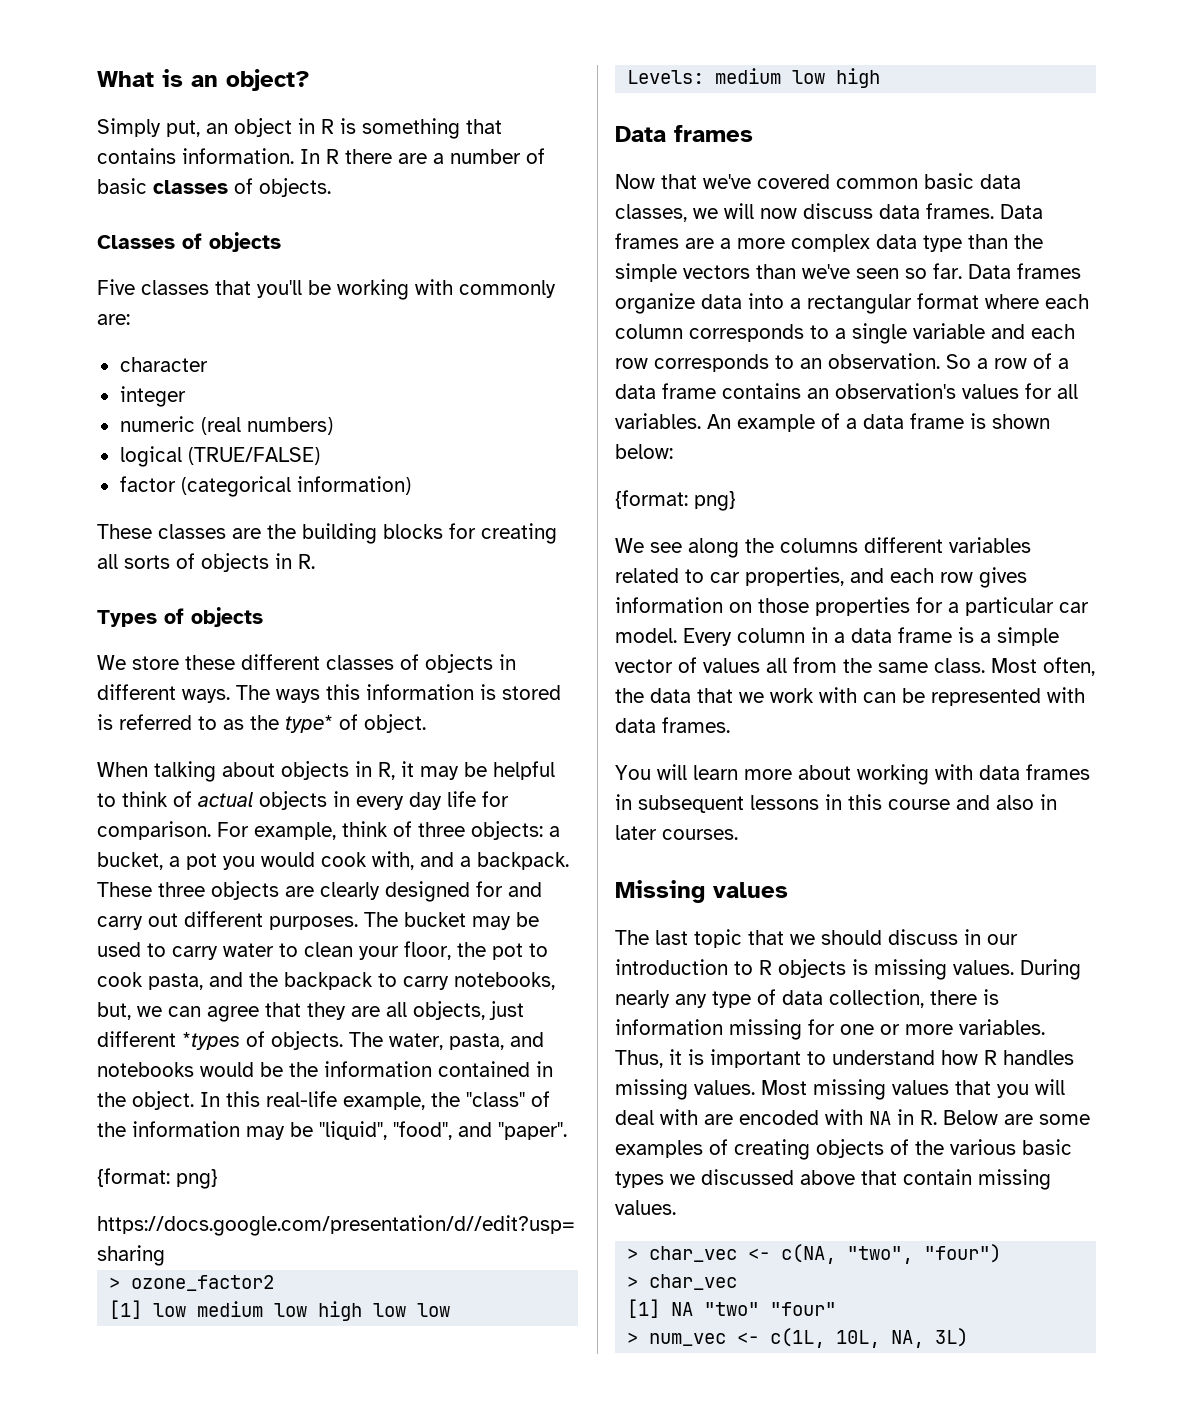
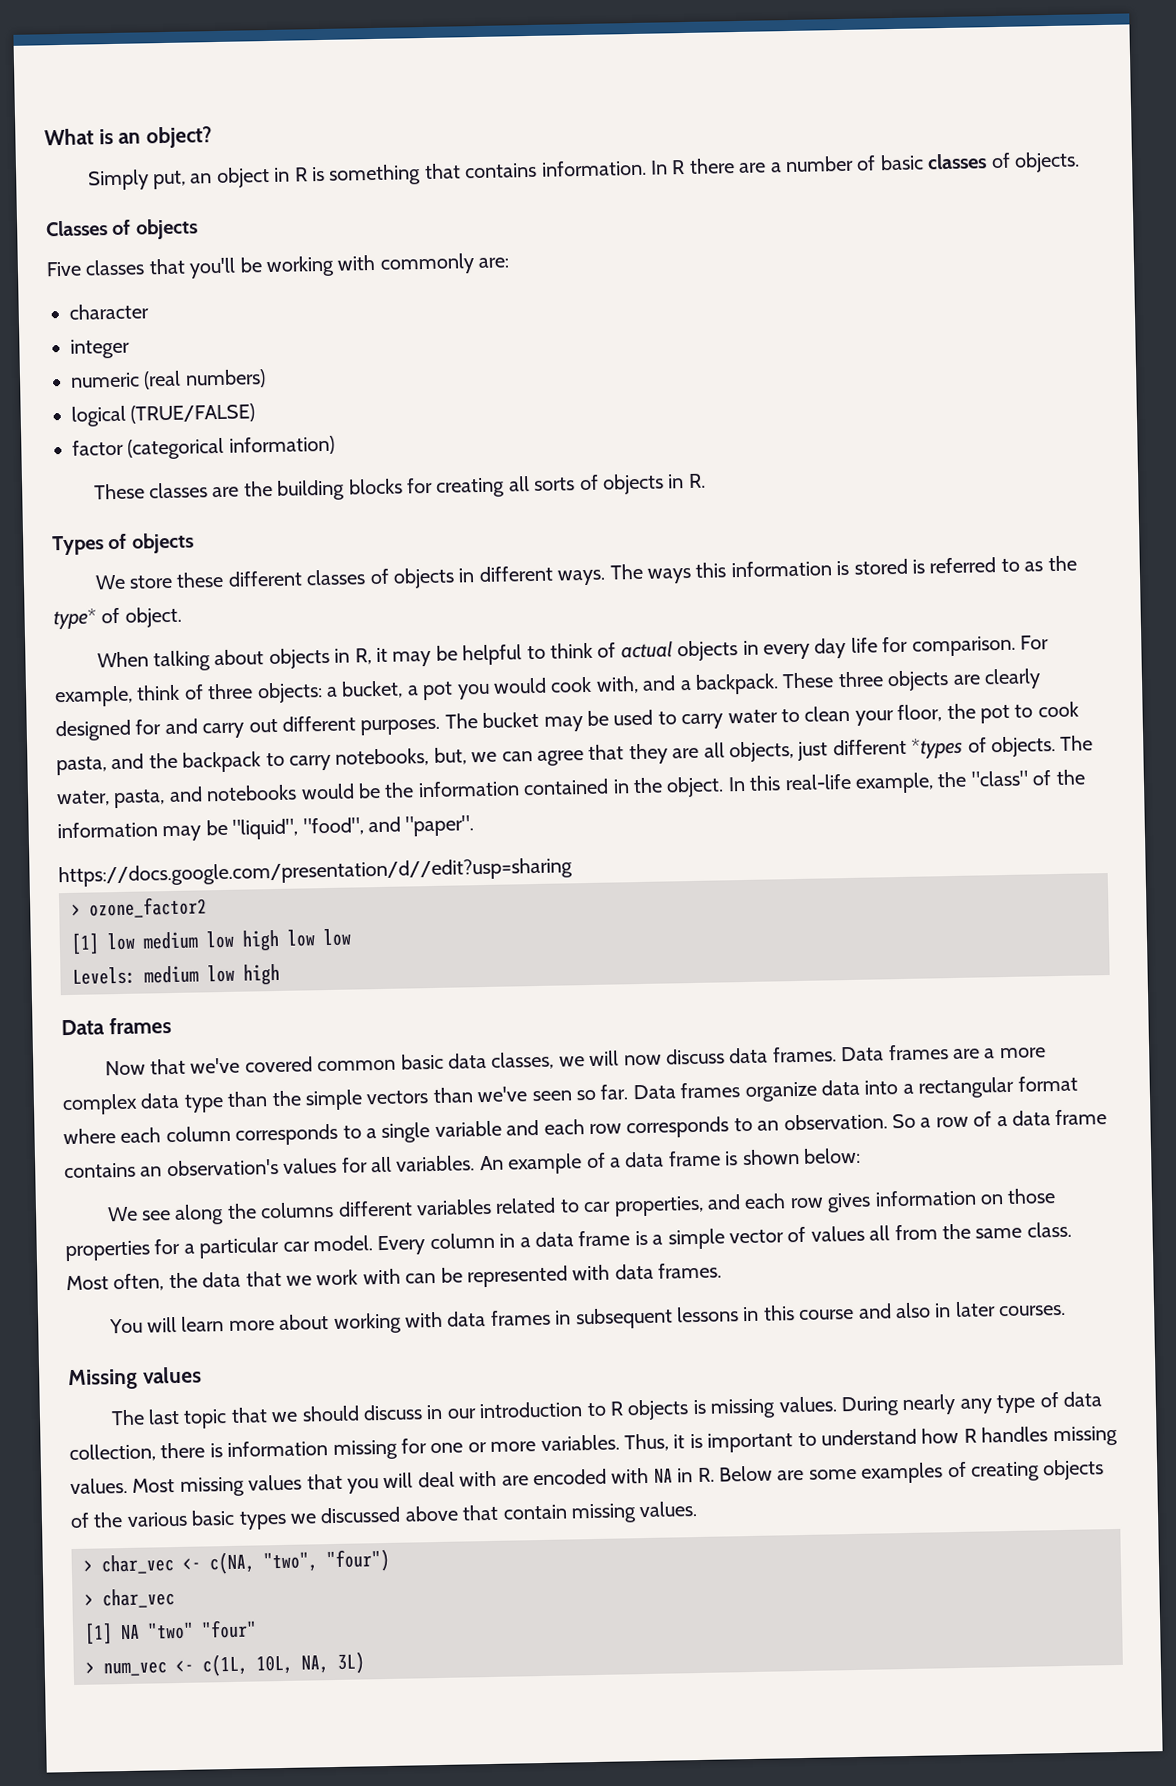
  In this real-life example, the "class" of the information may be "liquid", "food", and "paper".
- {format: png}
  An example of a data frame is shown below:
- {format: png}

